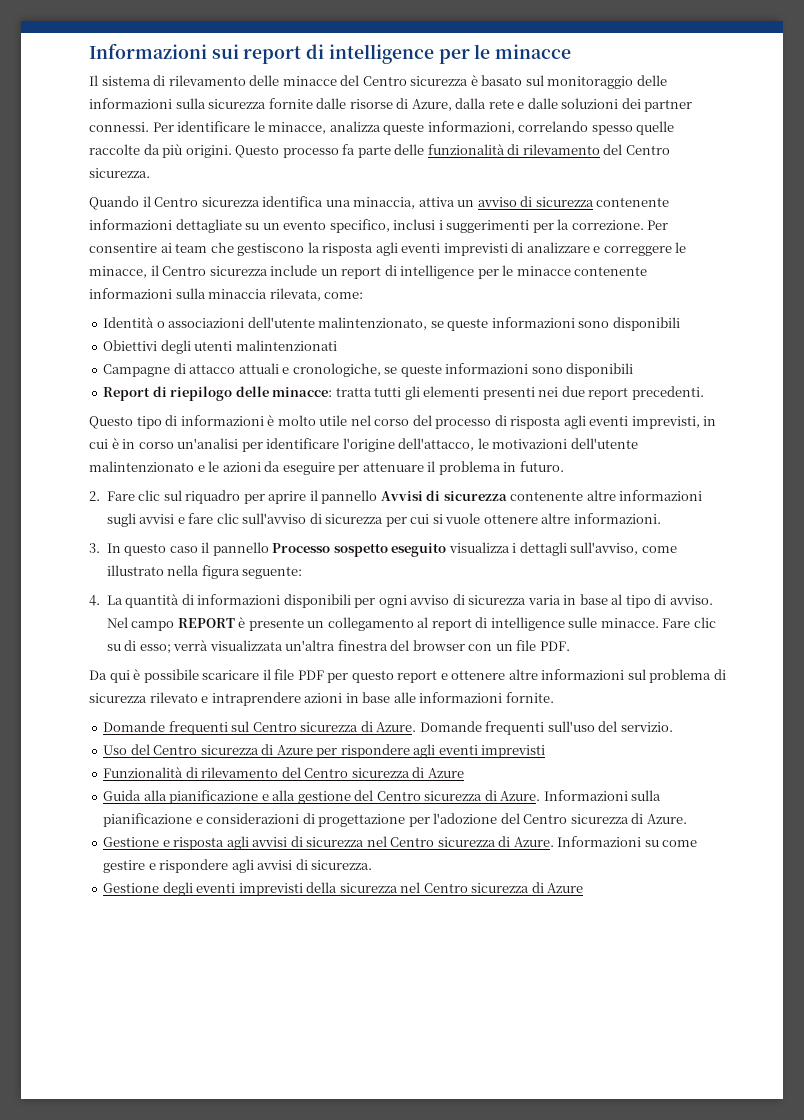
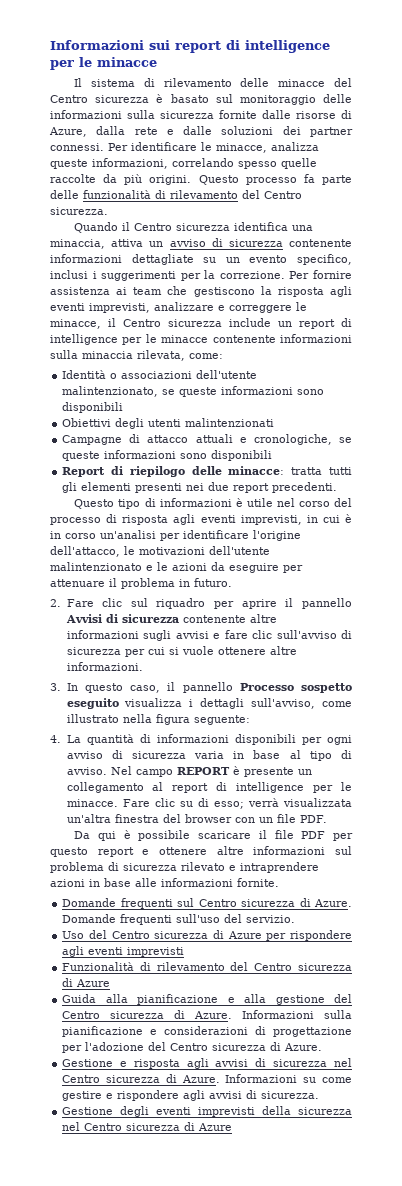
- Per consentire ai team che gestiscono la risposta agli eventi imprevisti di analizzare e correggere le minacce, il Centro sicurezza include un report di intelligence per le minacce contenente informazioni sulla minaccia rilevata, come:
+ Per fornire assistenza ai team che gestiscono la risposta agli eventi imprevisti, analizzare e correggere le minacce, il Centro sicurezza include un report di intelligence per le minacce contenente informazioni sulla minaccia rilevata, come:
- Questo tipo di informazioni è molto utile nel corso del processo di risposta agli eventi imprevisti, in cui è in corso un'analisi per identificare l'origine dell'attacco, le motivazioni dell'utente malintenzionato e le azioni da eseguire per attenuare il problema in futuro.
+ Questo tipo di informazioni è utile nel corso del processo di risposta agli eventi imprevisti, in cui è in corso un'analisi per identificare l'origine dell'attacco, le motivazioni dell'utente malintenzionato e le azioni da eseguire per attenuare il problema in futuro.
- 3. In questo caso il pannello Processo sospetto eseguito visualizza i dettagli sull'avviso, come illustrato nella figura seguente:
+ 3. In questo caso, il pannello Processo sospetto eseguito visualizza i dettagli sull'avviso, come illustrato nella figura seguente:
- Nel campo REPORT è presente un collegamento al report di intelligence sulle minacce.
+ Nel campo REPORT è presente un collegamento al report di intelligence per le minacce.

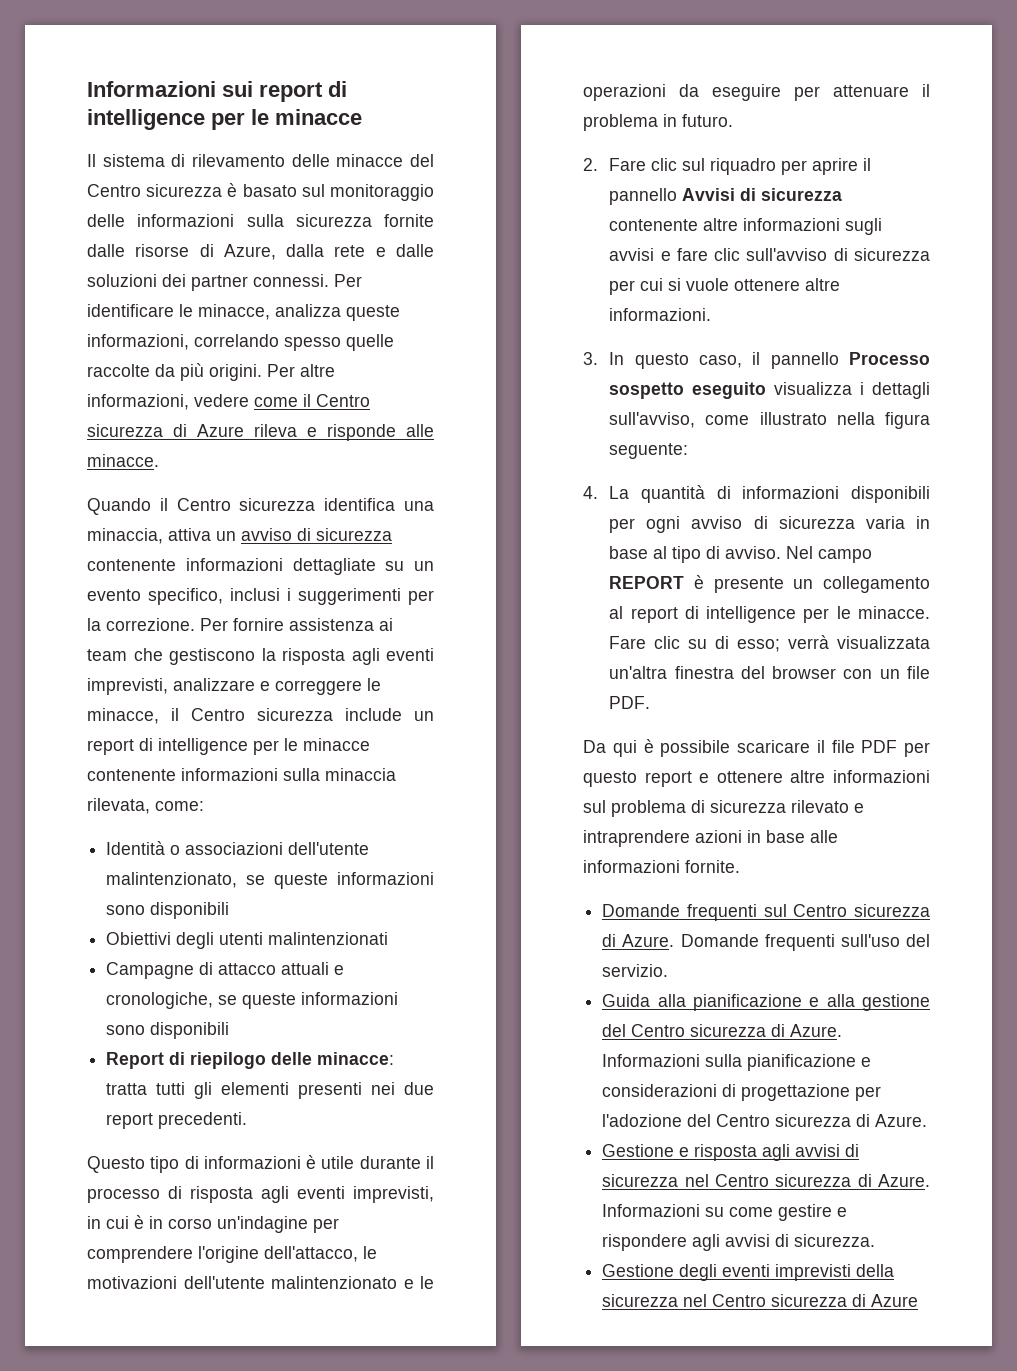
- Questo processo fa parte delle funzionalità di rilevamento del Centro sicurezza.
+ Per altre informazioni, vedere come il Centro sicurezza di Azure rileva e risponde alle minacce.
- Questo tipo di informazioni è utile nel corso del processo di risposta agli eventi imprevisti, in cui è in corso un'analisi per identificare l'origine dell'attacco, le motivazioni dell'utente malintenzionato e le azioni da eseguire per attenuare il problema in futuro.
+ Questo tipo di informazioni è utile durante il processo di risposta agli eventi imprevisti, in cui è in corso un'indagine per comprendere l'origine dell'attacco, le motivazioni dell'utente malintenzionato e le operazioni da eseguire per attenuare il problema in futuro.
- Uso del Centro sicurezza di Azure per rispondere agli eventi imprevisti
- Funzionalità di rilevamento del Centro sicurezza di Azure

